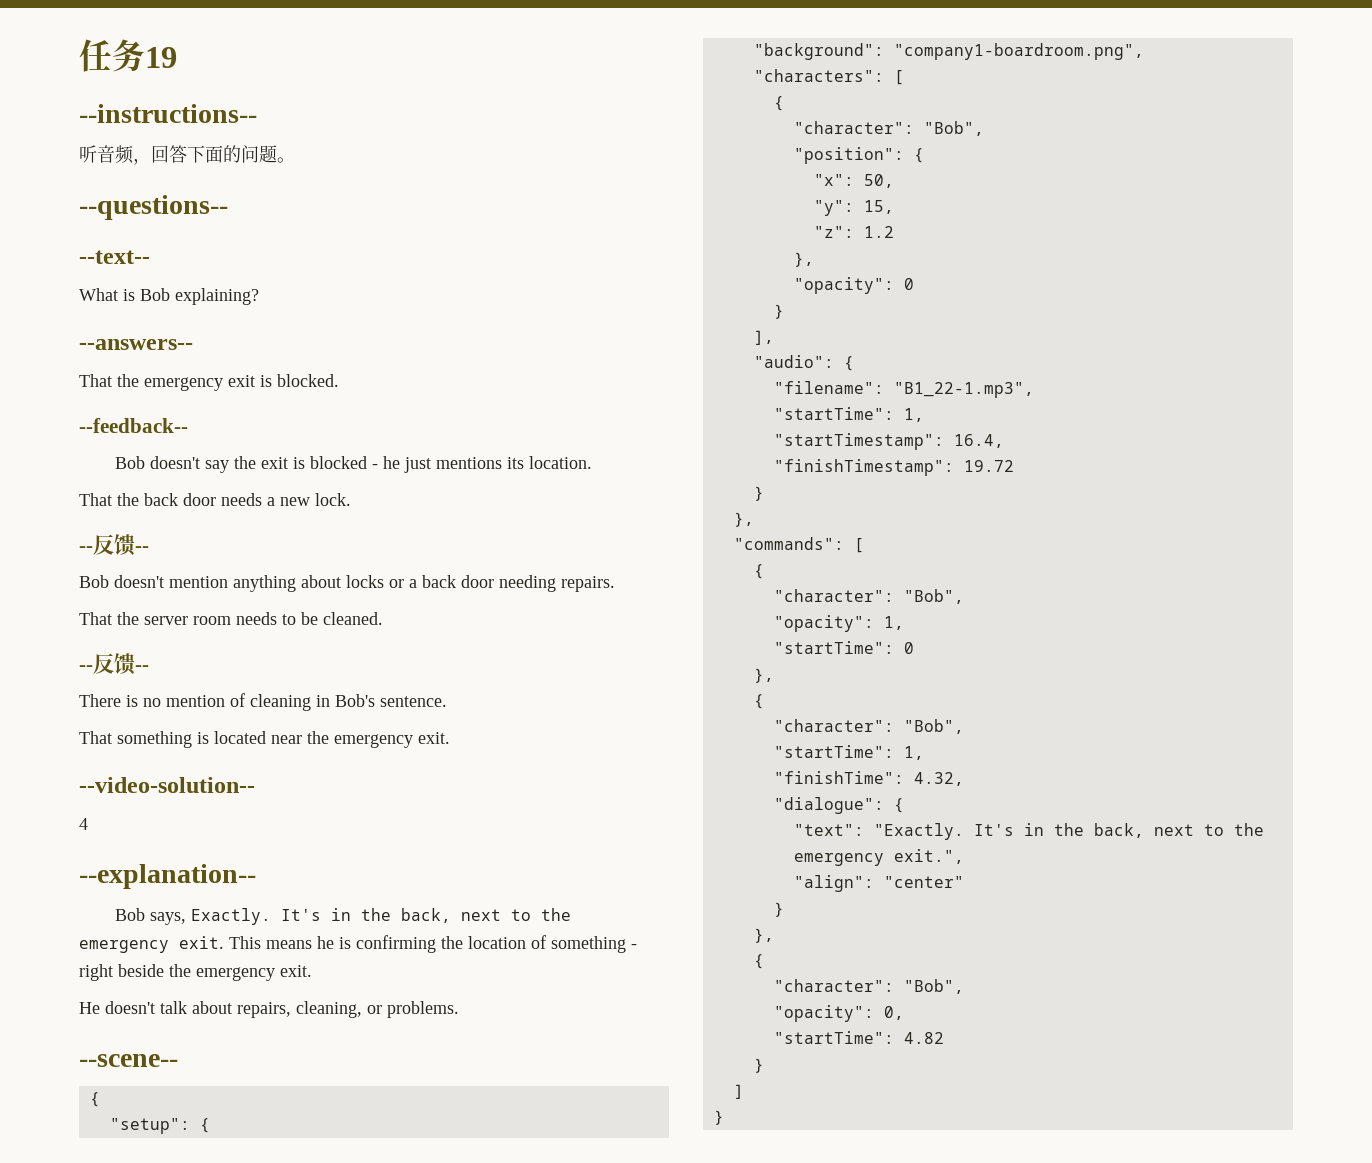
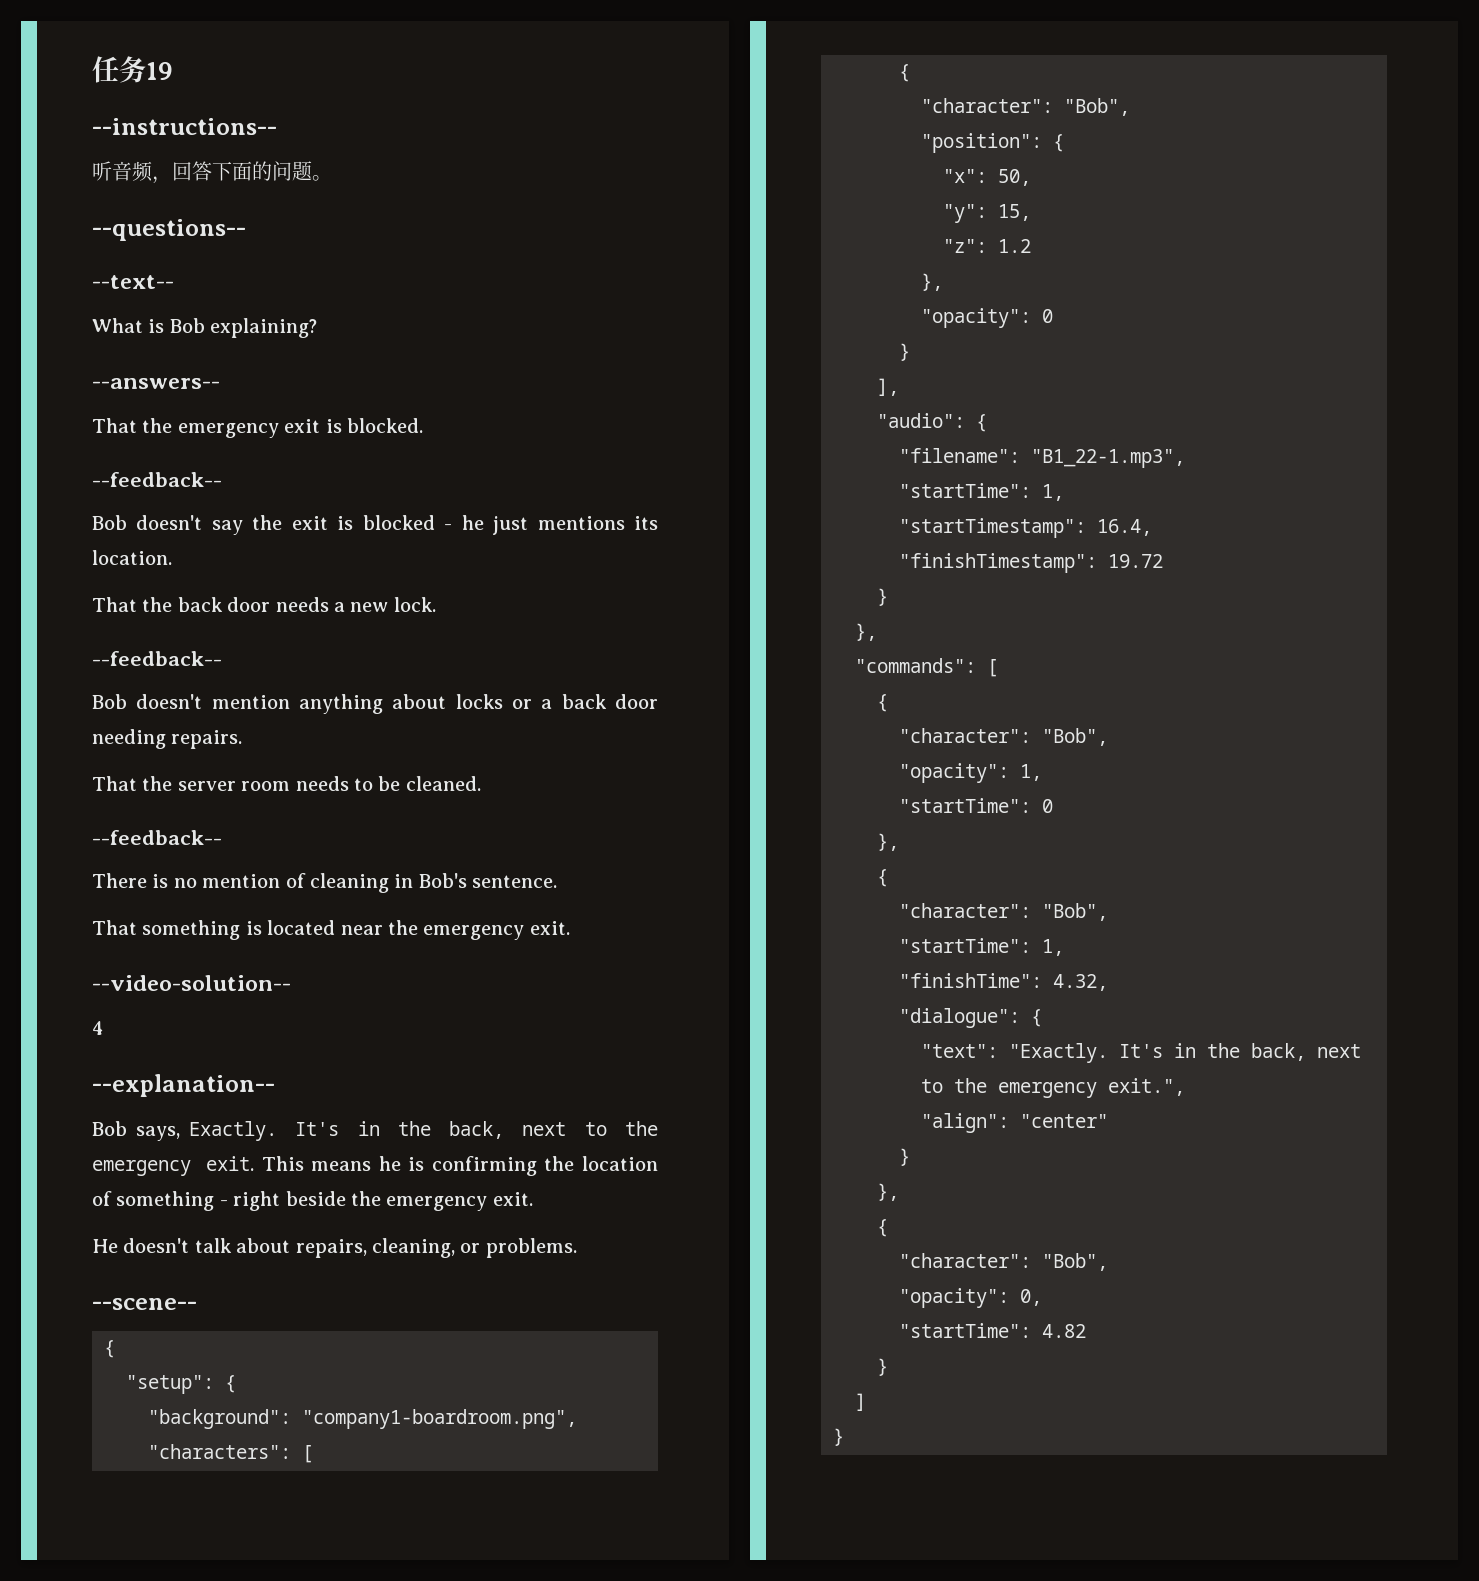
  That the back door needs a new lock.
- --反馈--
+ --feedback--
  That the server room needs to be cleaned.
- --反馈--
+ --feedback--

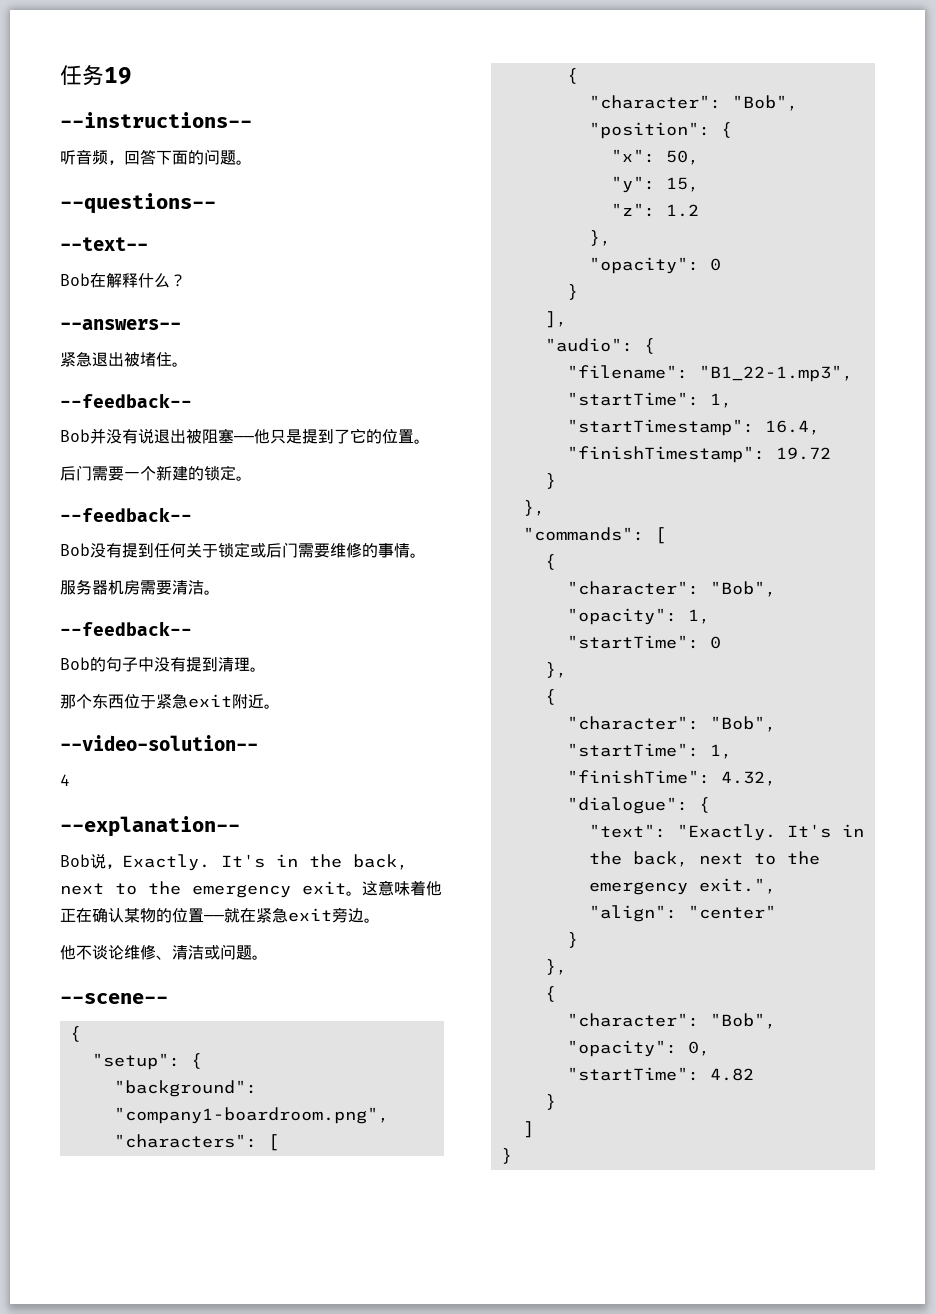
- What is Bob explaining?
+ Bob在解释什么？
  --answers--
- That the emergency exit is blocked.
+ 紧急退出被堵住。
  --feedback--
- Bob doesn't say the exit is blocked - he just mentions its location.
- That the back door needs a new lock.
+ Bob并没有说退出被阻塞——他只是提到了它的位置。
+ 后门需要一个新建的锁定。
  --feedback--
- Bob doesn't mention anything about locks or a back door needing repairs.
- That the server room needs to be cleaned.
+ Bob没有提到任何关于锁定或后门需要维修的事情。
+ 服务器机房需要清洁。
  --feedback--
- There is no mention of cleaning in Bob's sentence.
- That something is located near the emergency exit.
+ Bob的句子中没有提到清理。
+ 那个东西位于紧急exit附近。
- Bob says, Exactly.
+ Bob说，Exactly.
- It's in the back, next to the emergency exit. This means he is confirming the location of something - right beside the emergency exit.
- He doesn't talk about repairs, cleaning, or problems.
+ It's in the back, next to the emergency exit。这意味着他正在确认某物的位置——就在紧急exit旁边。
+ 他不谈论维修、清洁或问题。

